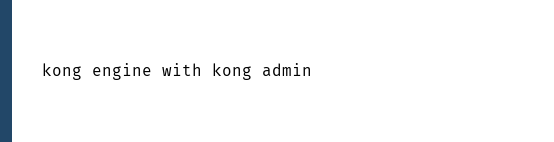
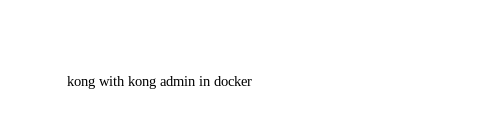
- kong engine with kong admin
+ kong with kong admin in docker

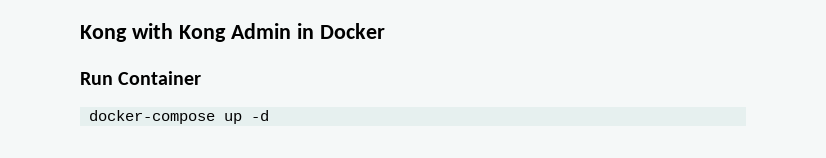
- kong with kong admin in docker
+ Kong with Kong Admin in Docker
+ Run Container
+ docker-compose up -d

